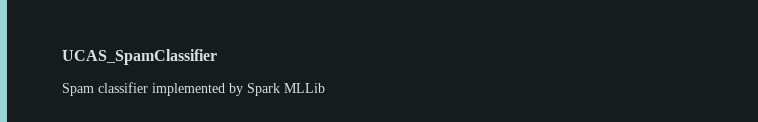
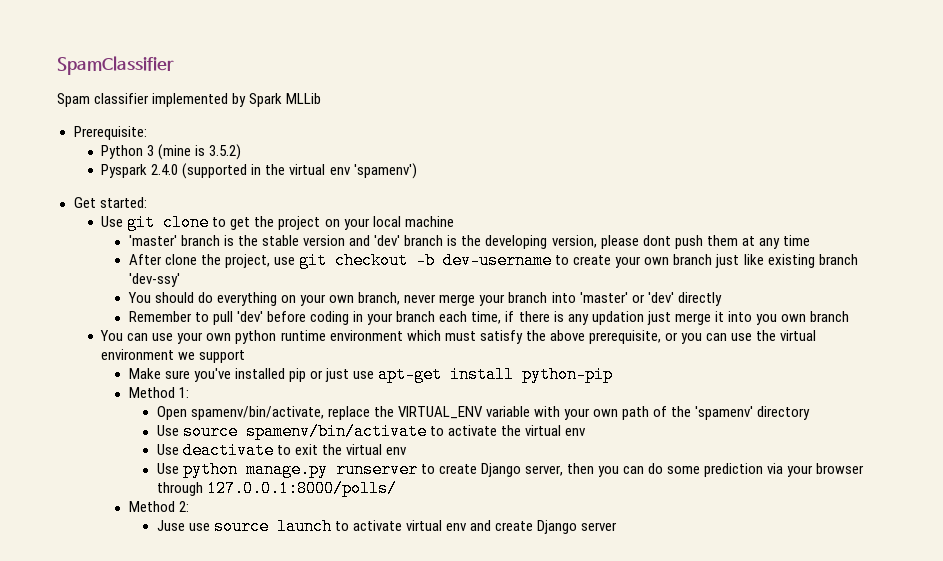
- UCAS_SpamClassifier
+ SpamClassifier
+ Prerequisite:
+ Python 3 (mine is 3.5.2)
+ Pyspark 2.4.0 (supported in the virtual env 'spamenv')
+ Get started:
+ Use git clone to get the project on your local machine
+ 'master' branch is the stable version and 'dev' branch is the developing version, please dont push them at any time
+ After clone the project, use git checkout -b dev-username to create your own branch just like existing branch 'dev-ssy'
+ You should do everything on your own branch, never merge your branch into 'master' or 'dev' directly
+ Remember to pull 'dev' before coding in your branch each time, if there is any updation just merge it into you own branch
+ You can use your own python runtime environment which must satisfy the above prerequisite, or you can use the virtual environment we support
+ Make sure you've installed pip or just use apt-get install python-pip
+ Method 1:
+ Open spamenv/bin/activate, replace the VIRTUAL_ENV variable with your own path of the 'spamenv' directory
+ Use source spamenv/bin/activate to activate the virtual env
+ Use deactivate to exit the virtual env
+ Use python manage.py runserver to create Django server, then you can do some prediction via your browser through 127.0.0.1:8000/polls/
+ Method 2:
+ Juse use source launch to activate virtual env and create Django server

